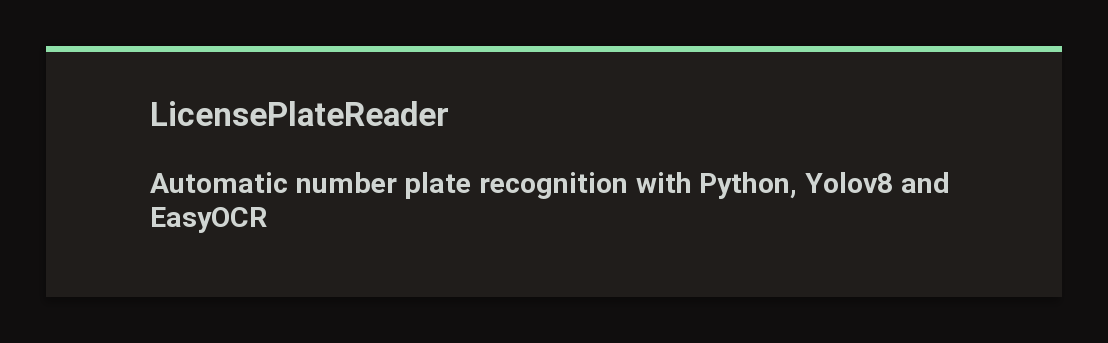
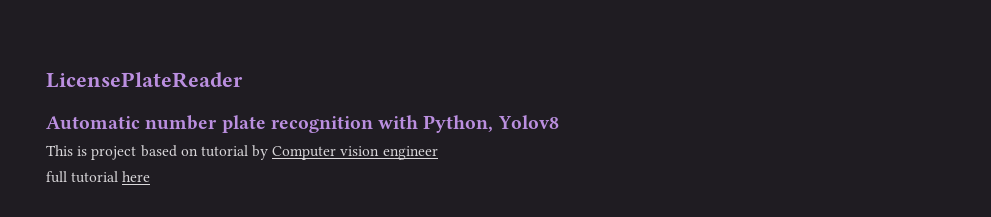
- Automatic number plate recognition with Python, Yolov8 and EasyOCR
+ Automatic number plate recognition with Python, Yolov8
+ This is project based on tutorial by Computer vision engineer
+ full tutorial here

